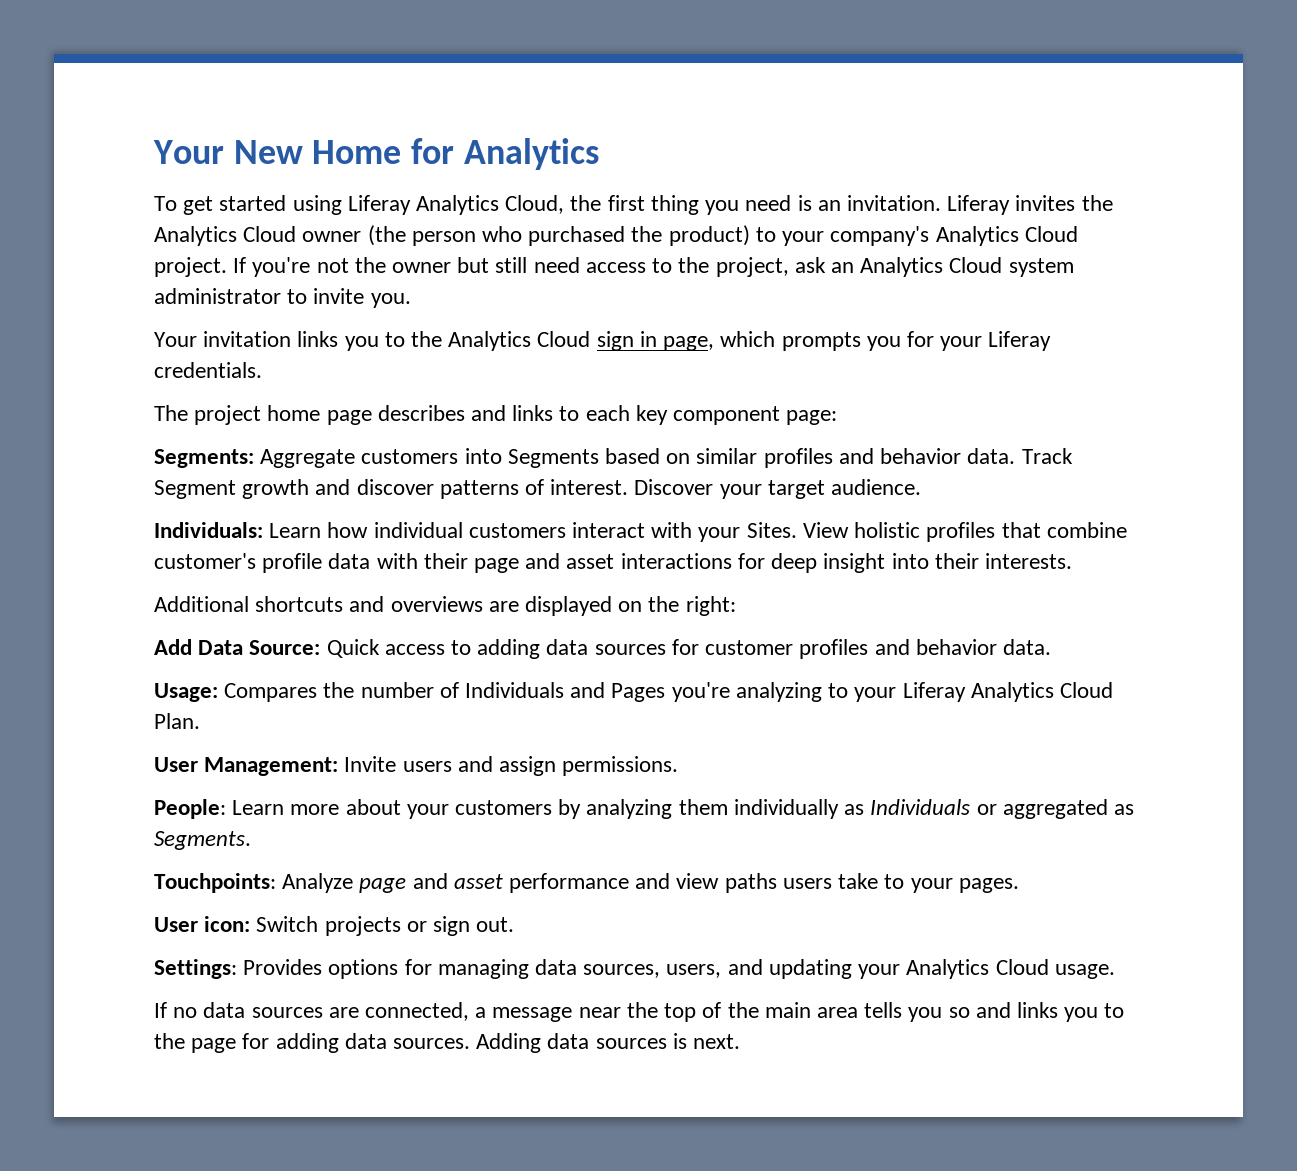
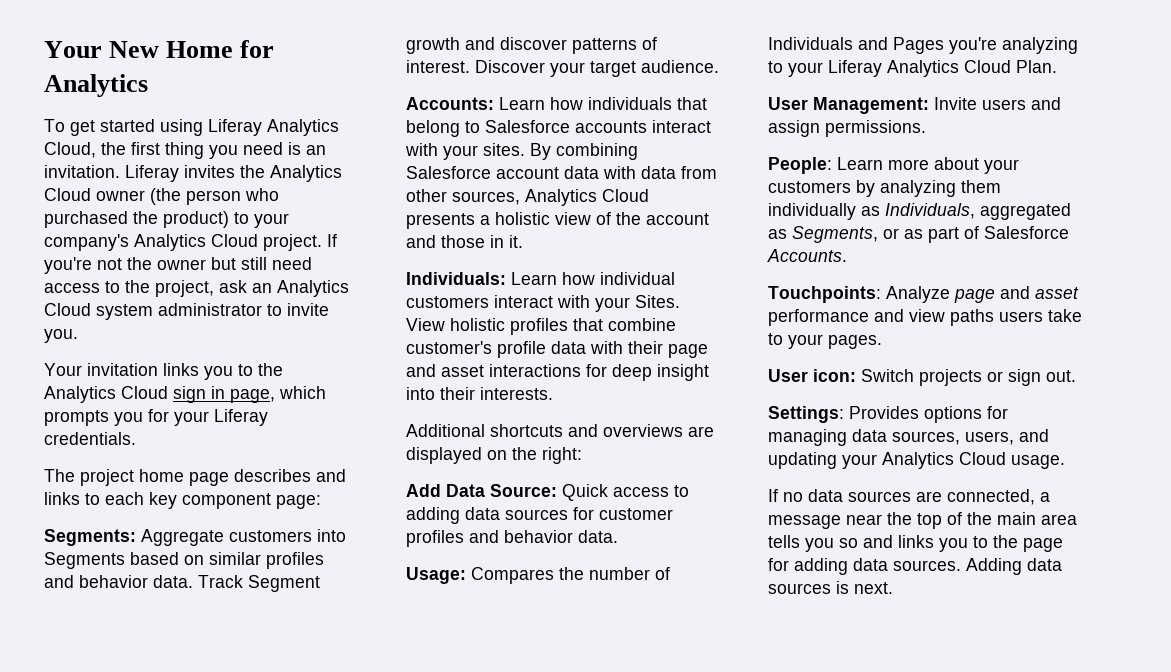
+ Accounts: Learn how individuals that belong to Salesforce accounts interact with your sites. By combining Salesforce account data with data from other sources, Analytics Cloud presents a holistic view of the account and those in it.
- People: Learn more about your customers by analyzing them individually as Individuals or aggregated as Segments.
+ People: Learn more about your customers by analyzing them individually as Individuals, aggregated as Segments, or as part of Salesforce Accounts.

